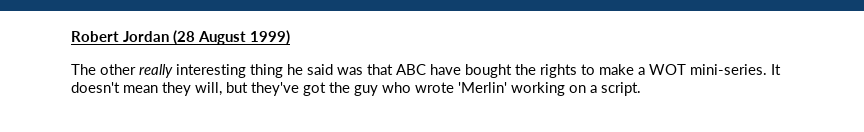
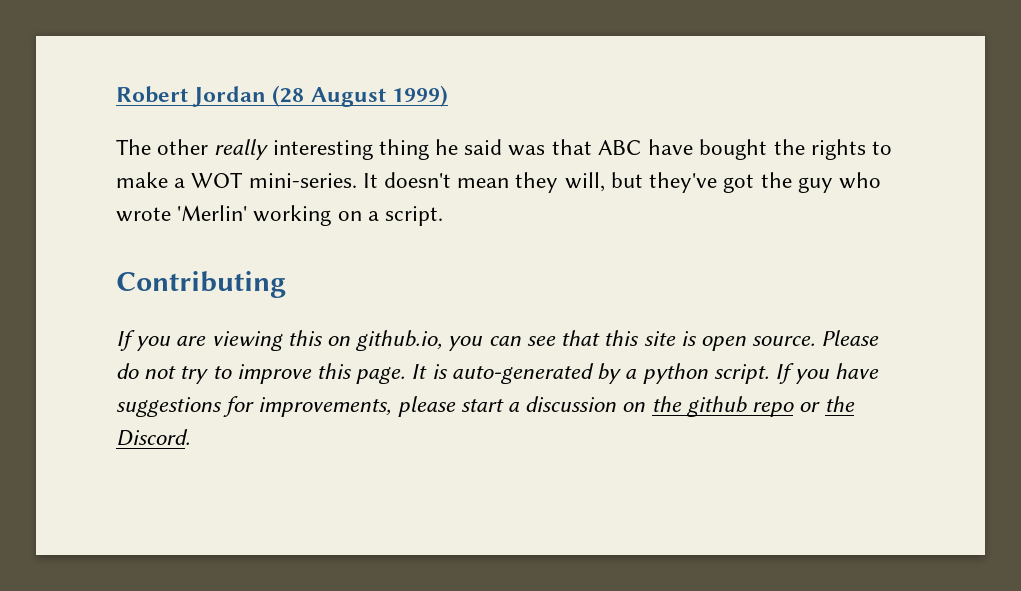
+ Contributing
+ If you are viewing this on github.io, you can see that this site is open source. Please do not try to improve this page. It is auto-generated by a python script. If you have suggestions for improvements, please start a discussion on the github repo or the Discord.

